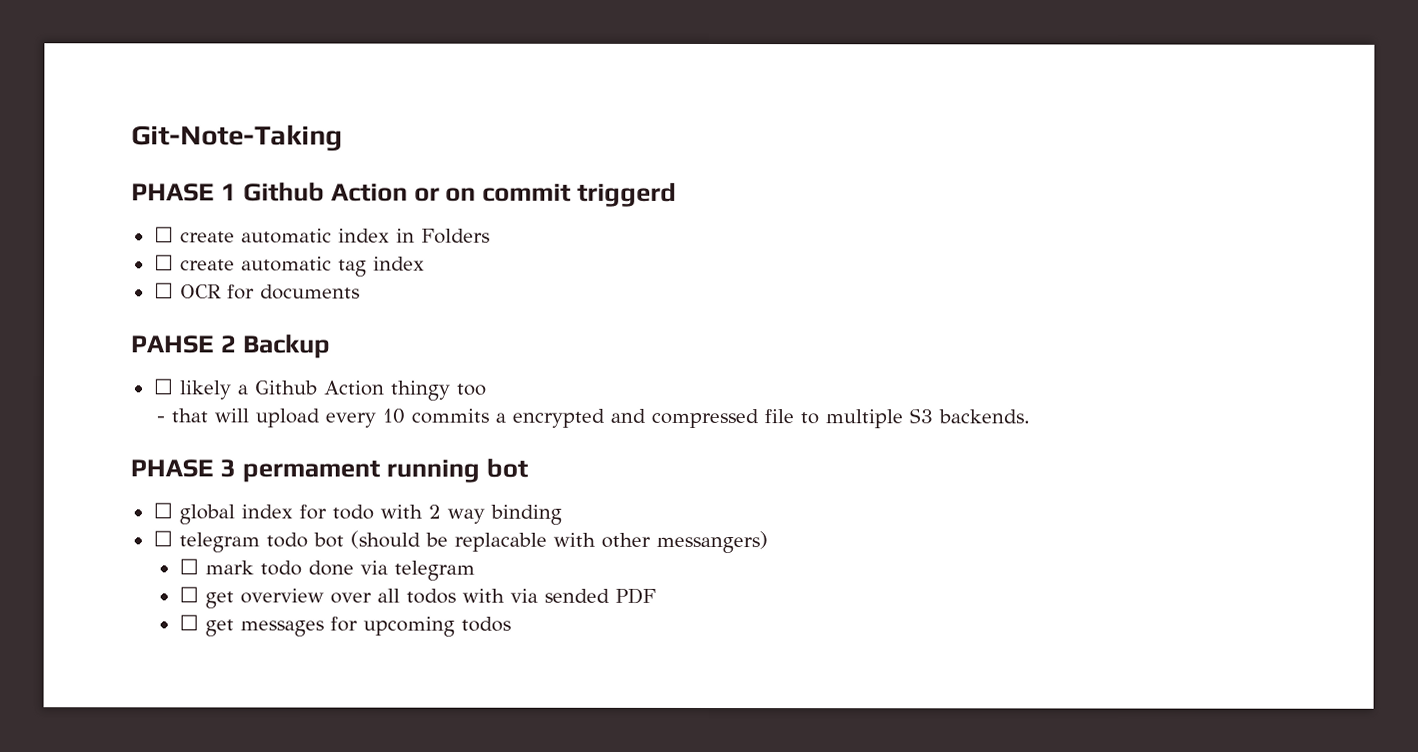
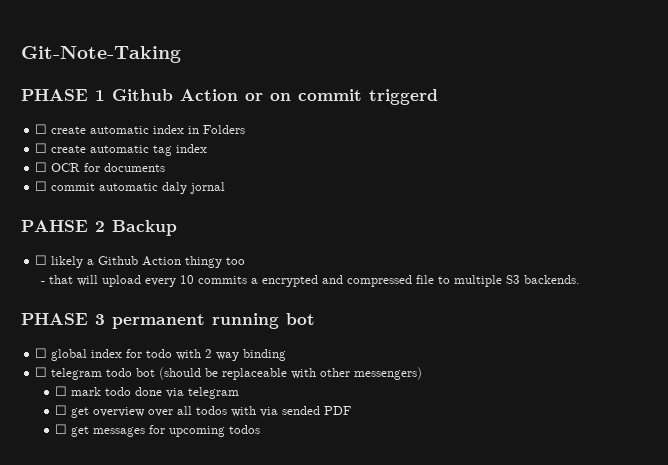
+ ☐ commit automatic daly jornal
- PHASE 3 permament running bot
+ PHASE 3 permanent running bot
- ☐ telegram todo bot (should be replacable with other messangers)
+ ☐ telegram todo bot (should be replaceable with other messengers)

